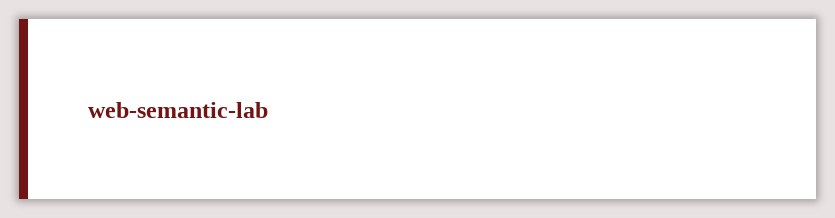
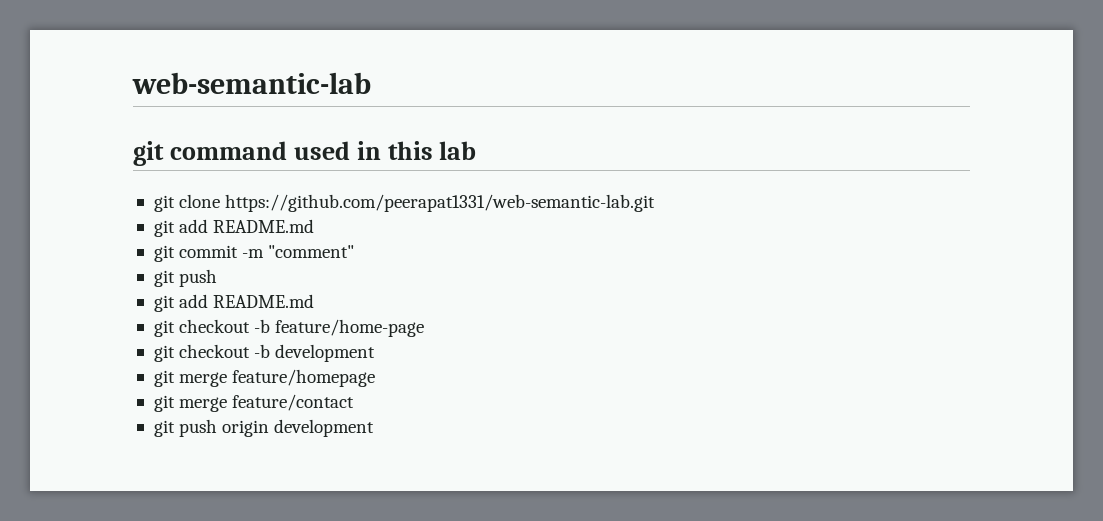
+ git command used in this lab
+ git clone https://github.com/peerapat1331/web-semantic-lab.git
+ git add README.md
+ git commit -m "comment"
+ git push
+ git add README.md
+ git checkout -b feature/home-page
+ git checkout -b development
+ git merge feature/homepage
+ git merge feature/contact
+ git push origin development

